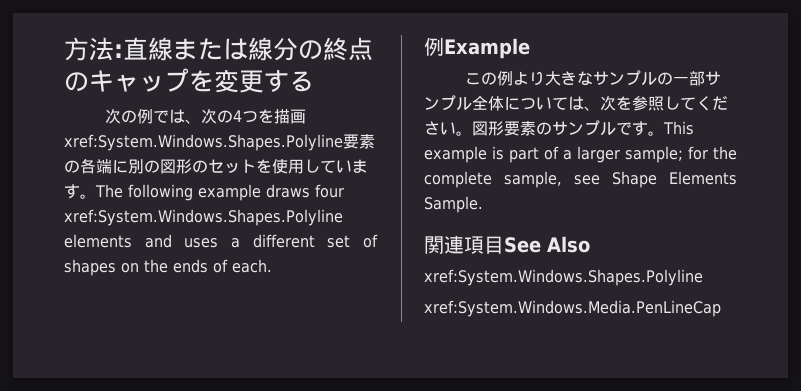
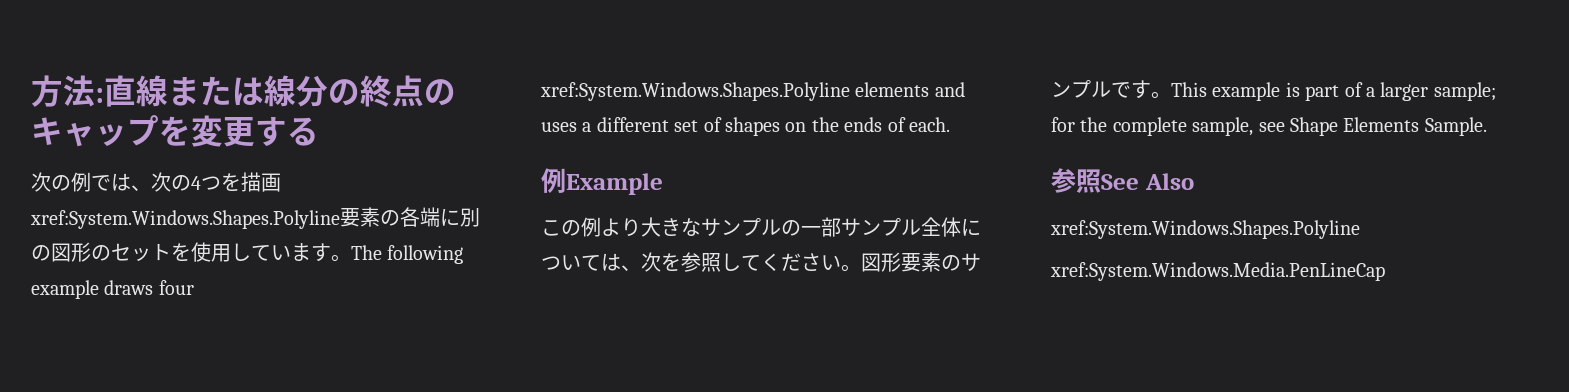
- 関連項目See Also
+ 参照See Also

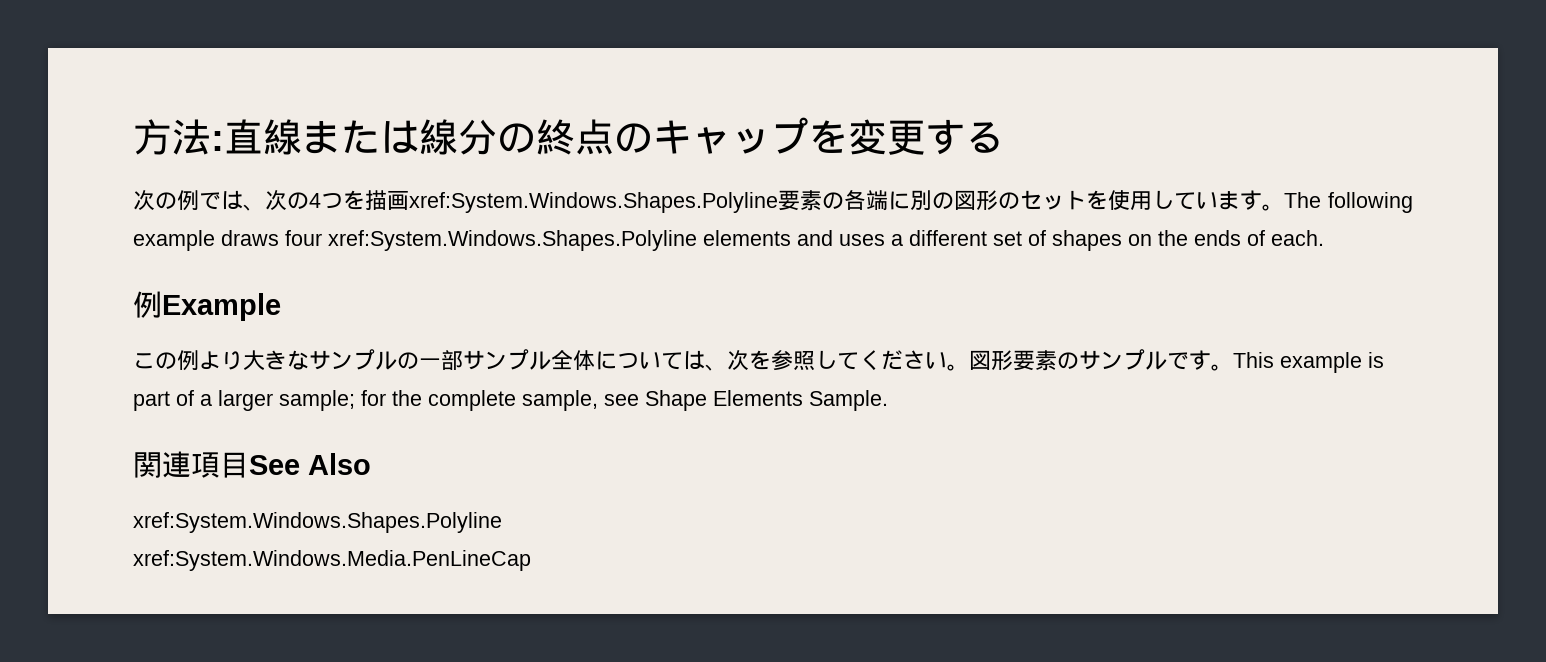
- 参照See Also
+ 関連項目See Also

